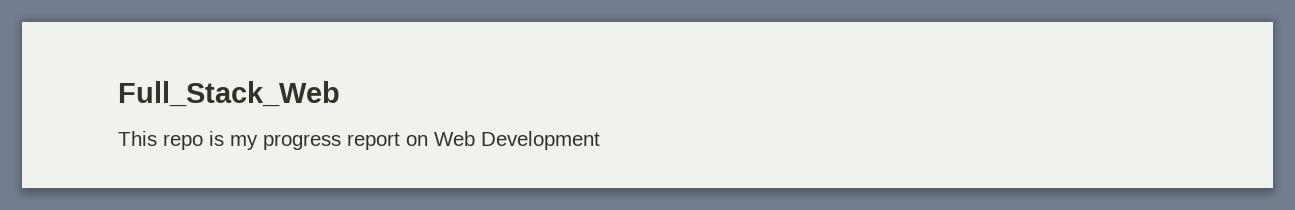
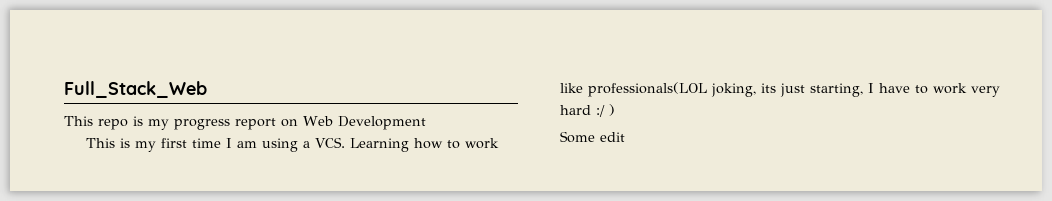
+ This is my first time I am using a VCS. Learning how to work like professionals(LOL joking, its just starting, I have to work very hard :/ )
+ Some edit

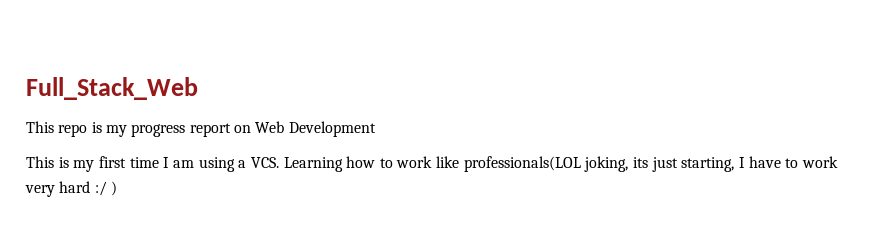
- Some edit

